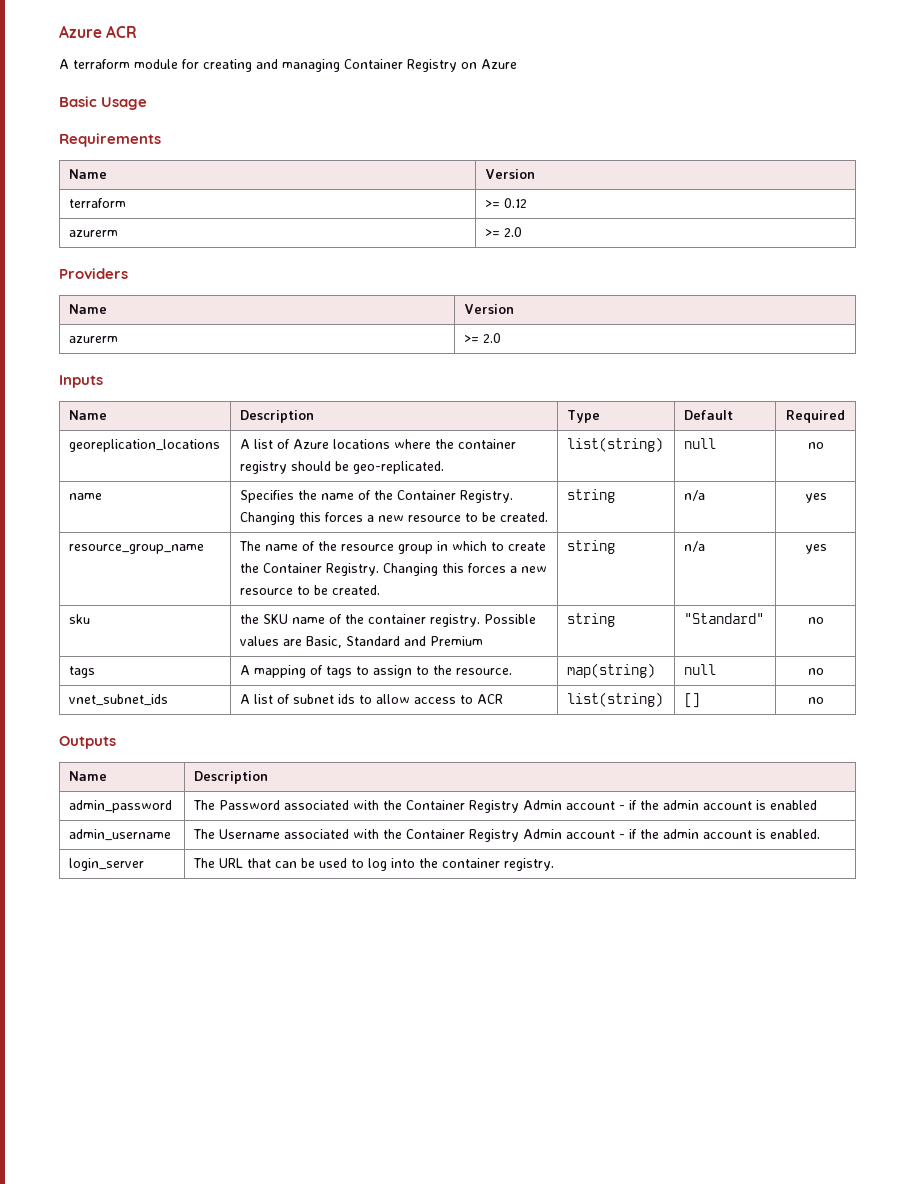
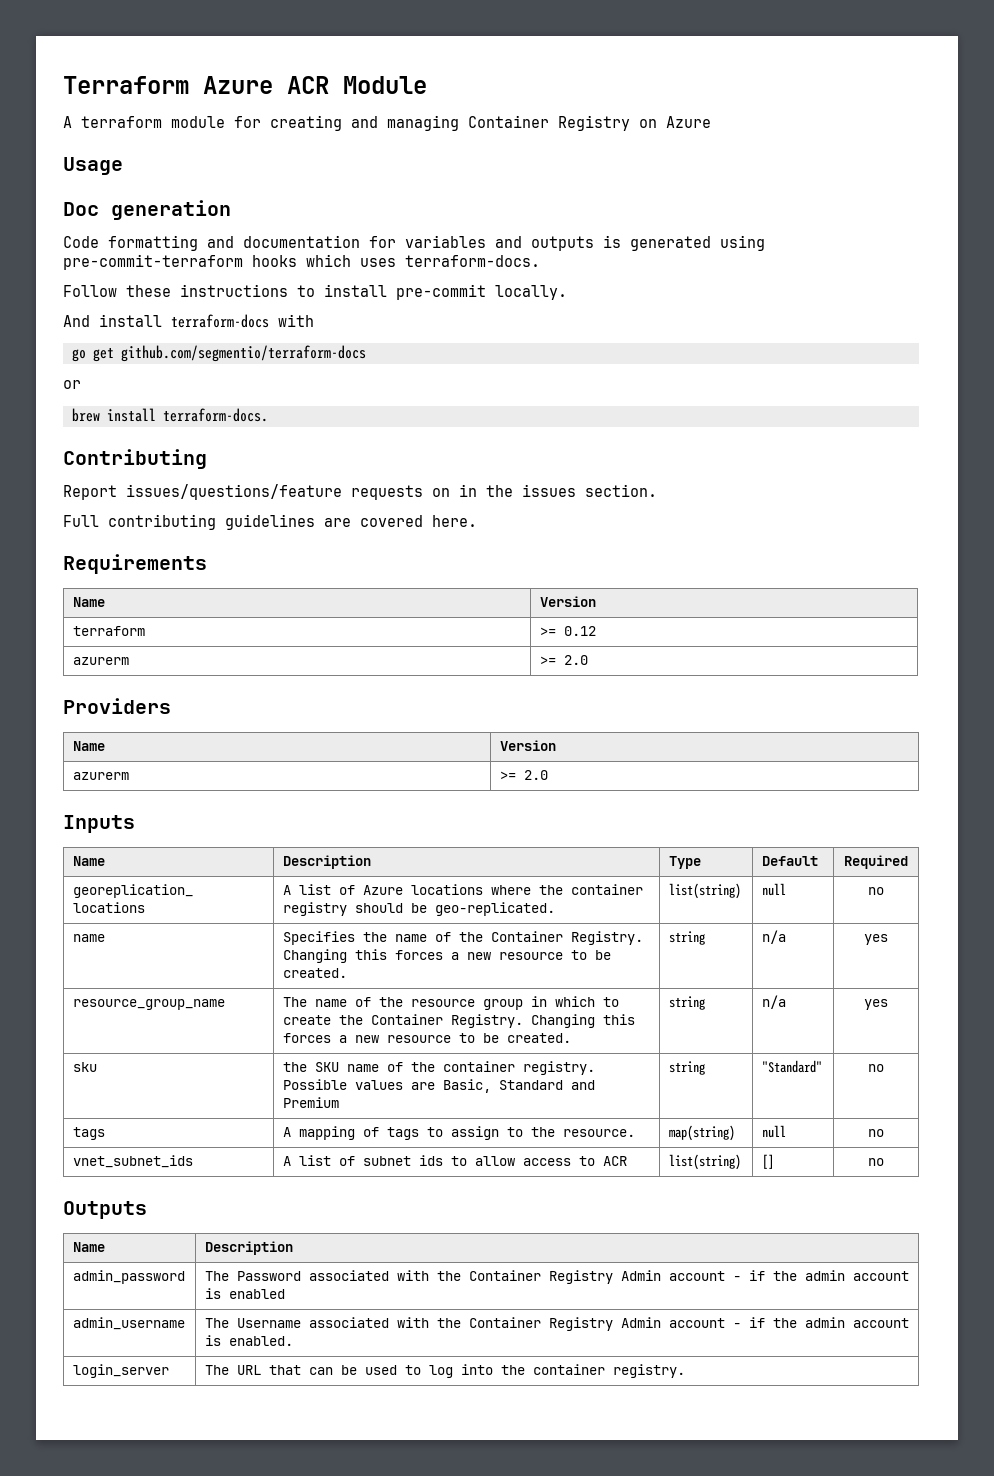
- Azure ACR
+ Terraform Azure ACR Module
- Basic Usage
+ Usage
+ Doc generation
+ Code formatting and documentation for variables and outputs is generated using pre-commit-terraform hooks which uses terraform-docs.
+ Follow these instructions to install pre-commit locally.
+ And install terraform-docs with
+ go get github.com/segmentio/terraform-docs
+ or
+ brew install terraform-docs.
+ Contributing
+ Report issues/questions/feature requests on in the issues section.
+ Full contributing guidelines are covered here.

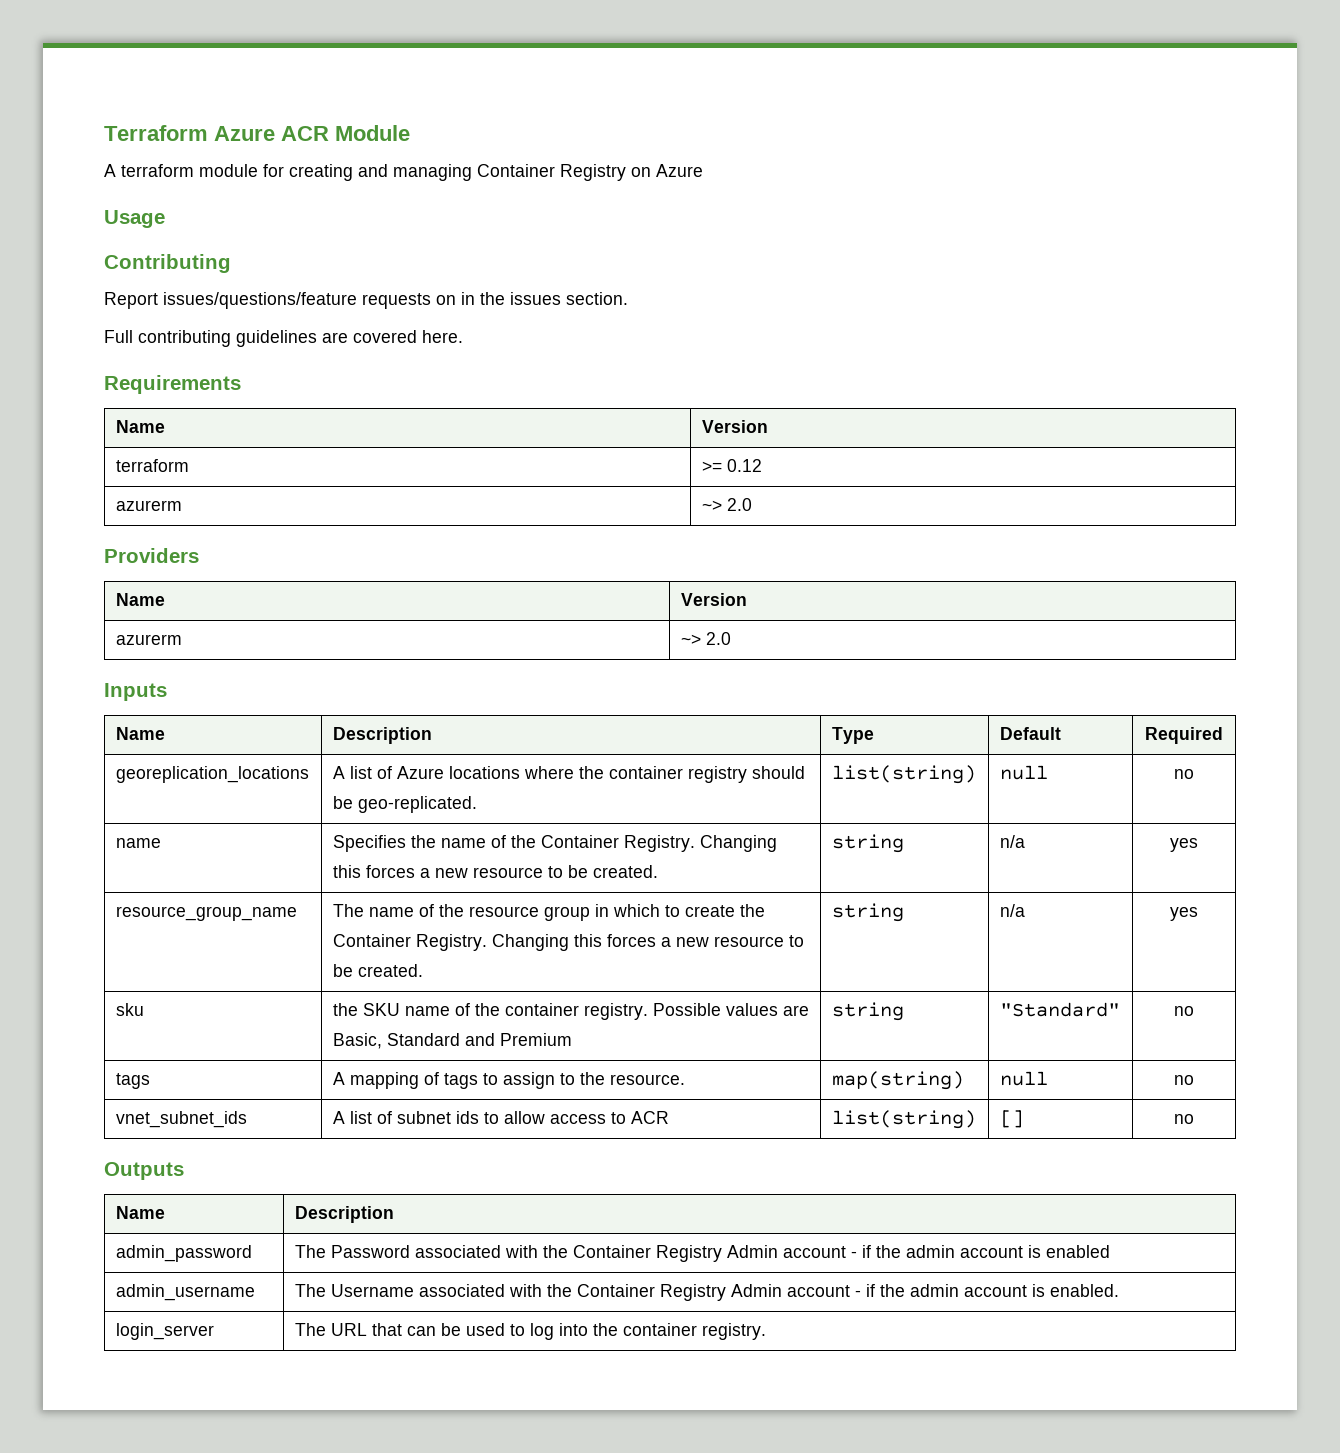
- Doc generation
- Code formatting and documentation for variables and outputs is generated using pre-commit-terraform hooks which uses terraform-docs.
- Follow these instructions to install pre-commit locally.
- And install terraform-docs with
- go get github.com/segmentio/terraform-docs
- or
- brew install terraform-docs.
  terraform | >= 0.12
- azurerm | >= 2.0
+ azurerm | ~> 2.0
  Providers
  Name | Version
- azurerm | >= 2.0
+ azurerm | ~> 2.0

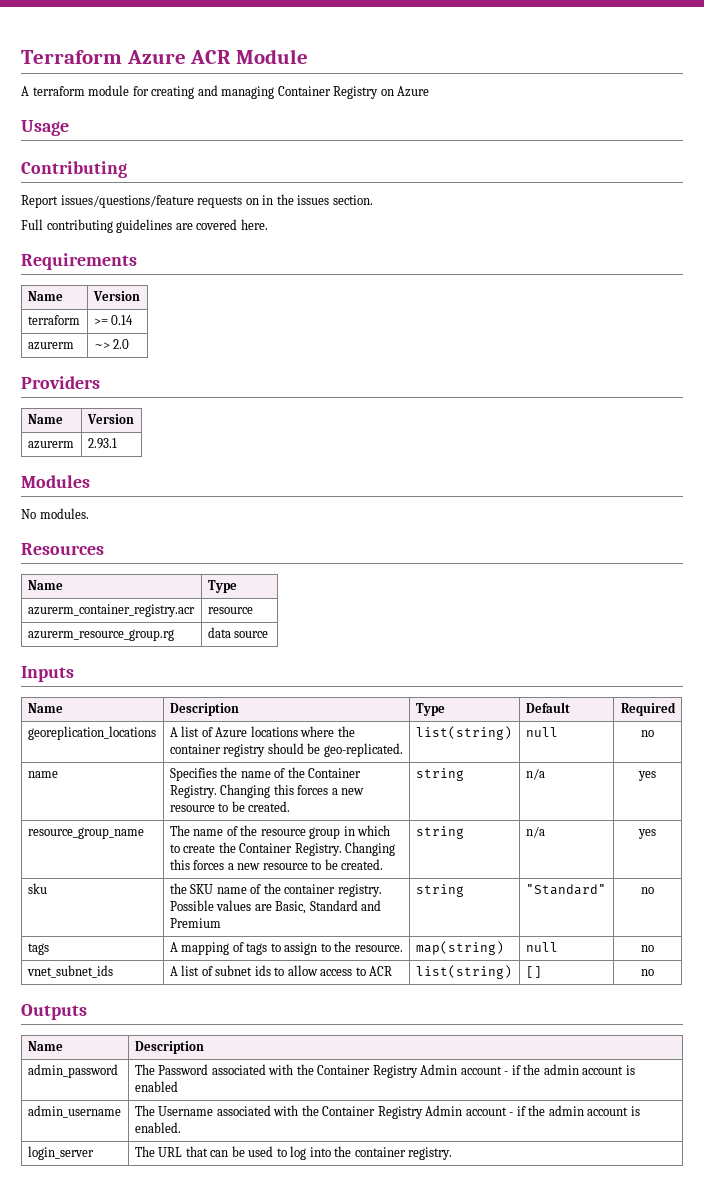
- terraform | >= 0.12
+ terraform | >= 0.14
  Providers
  Name | Version
- azurerm | ~> 2.0
+ azurerm | 2.93.1
+ Modules
+ No modules.
+ Resources
+ Name | Type
+ azurerm_container_registry.acr | resource
+ azurerm_resource_group.rg | data source

